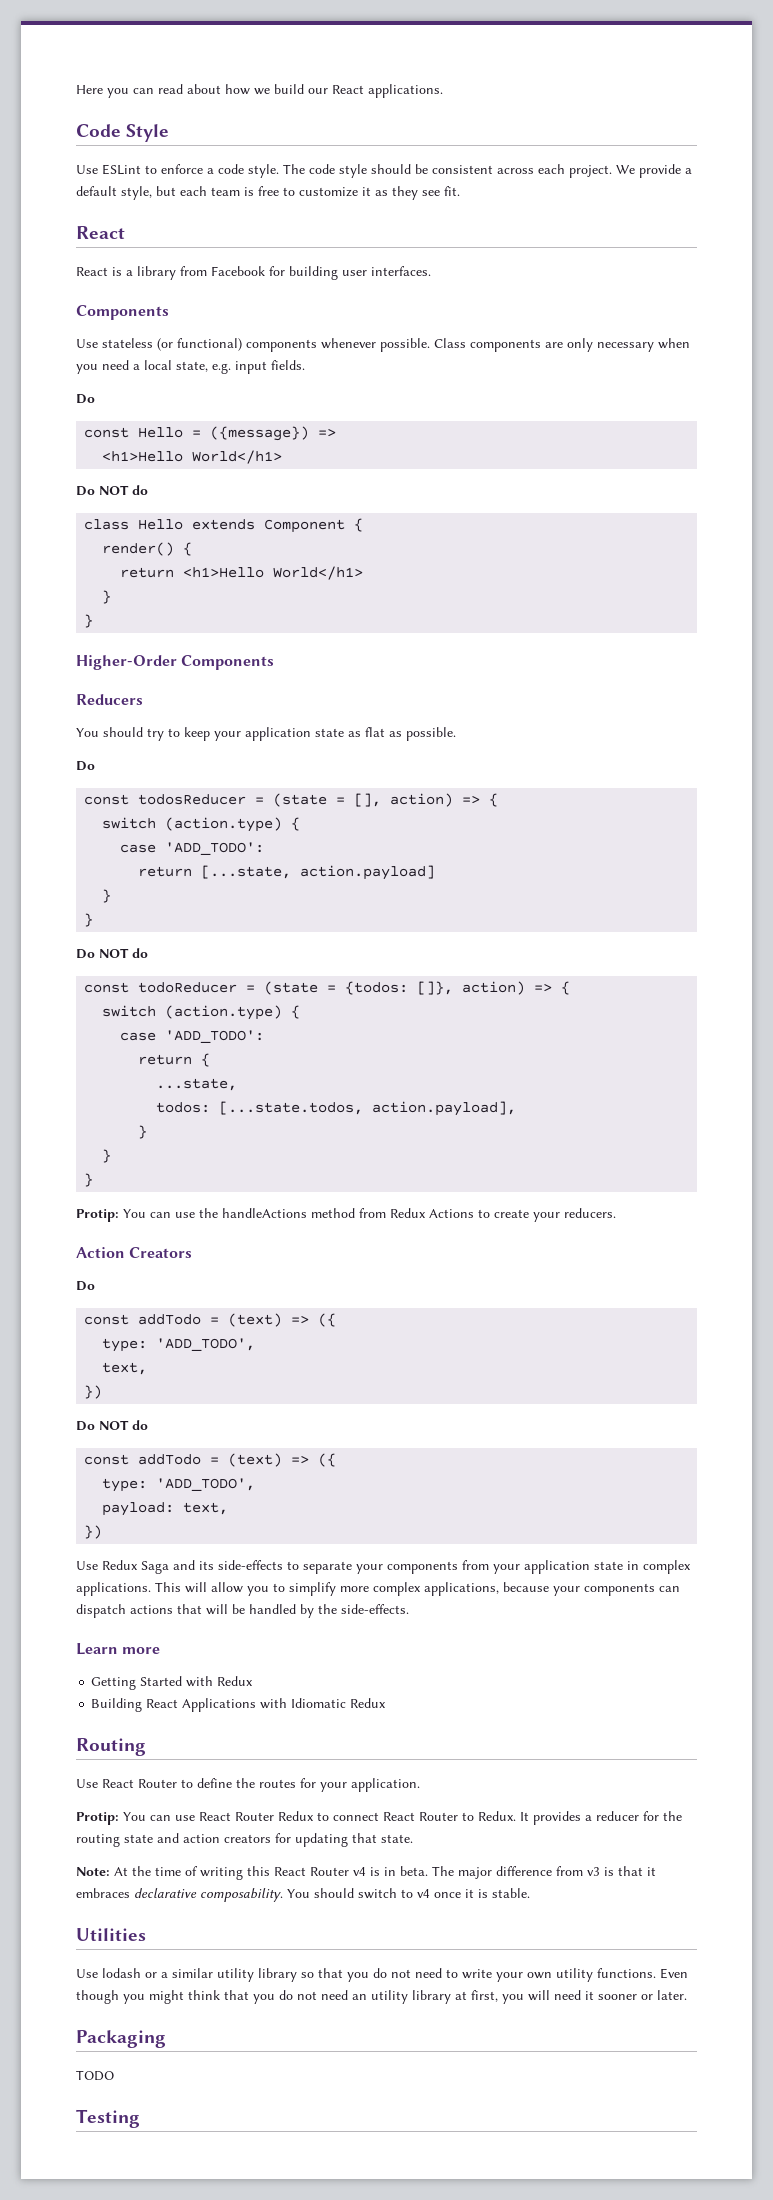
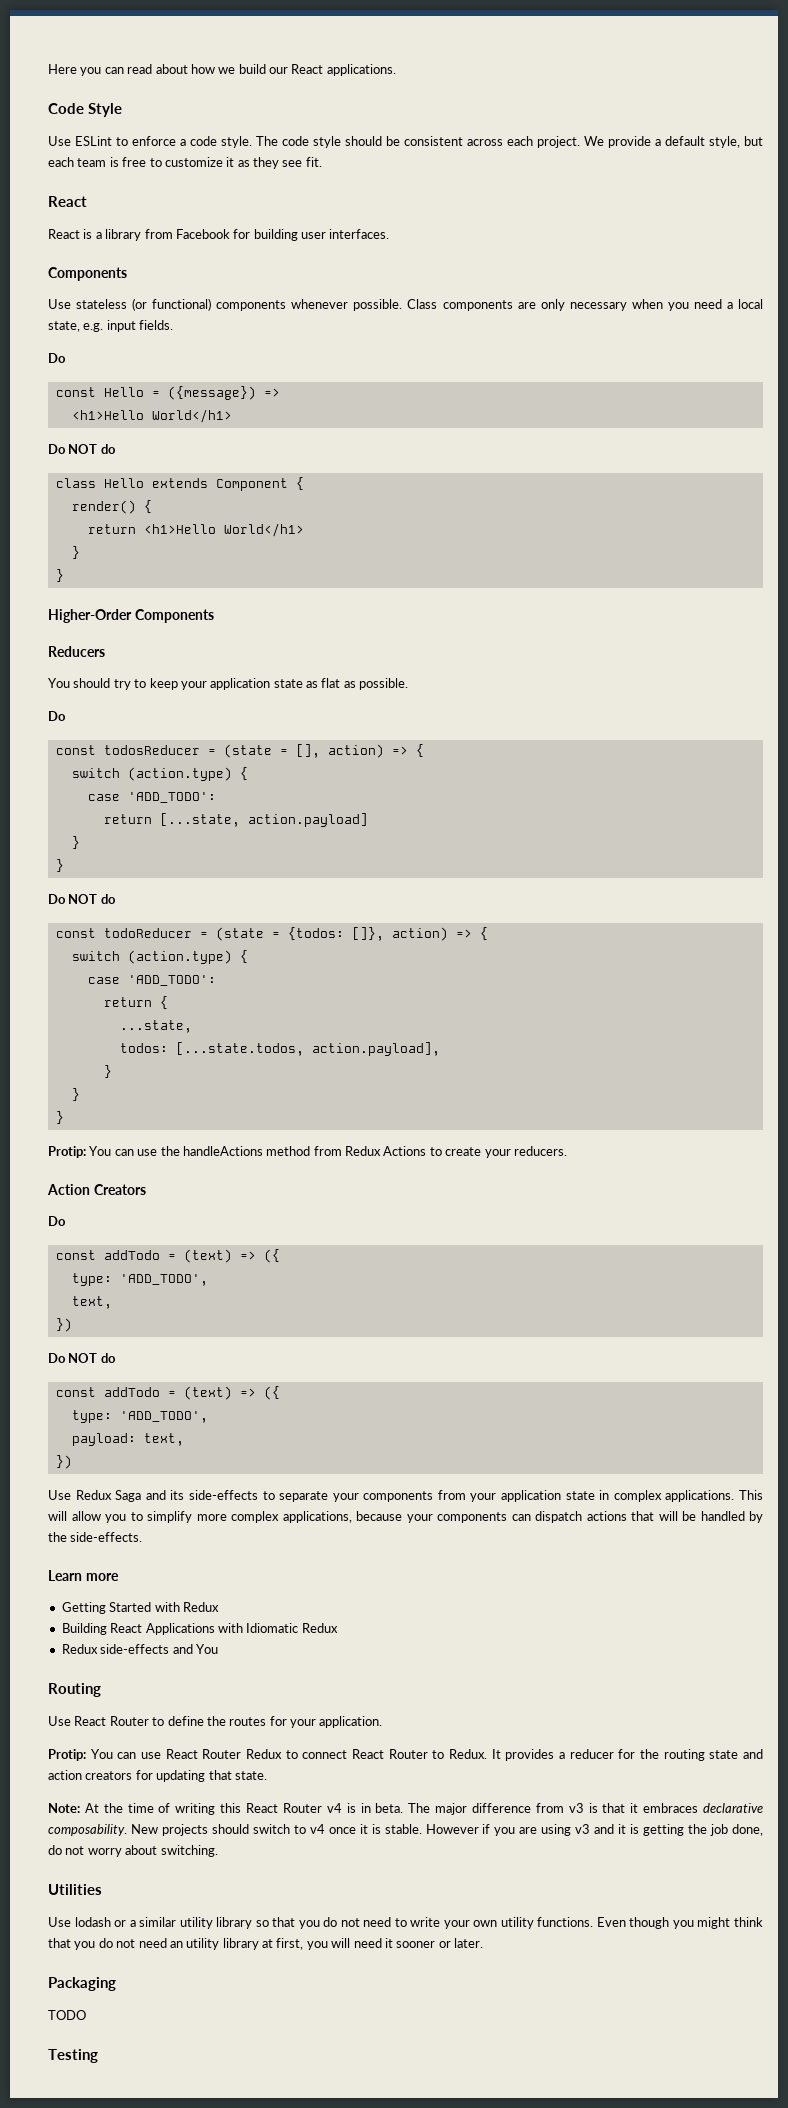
+ Redux side-effects and You
- You should switch to v4 once it is stable.
+ New projects should switch to v4 once it is stable. However if you are using v3 and it is getting the job done, do not worry about switching.

